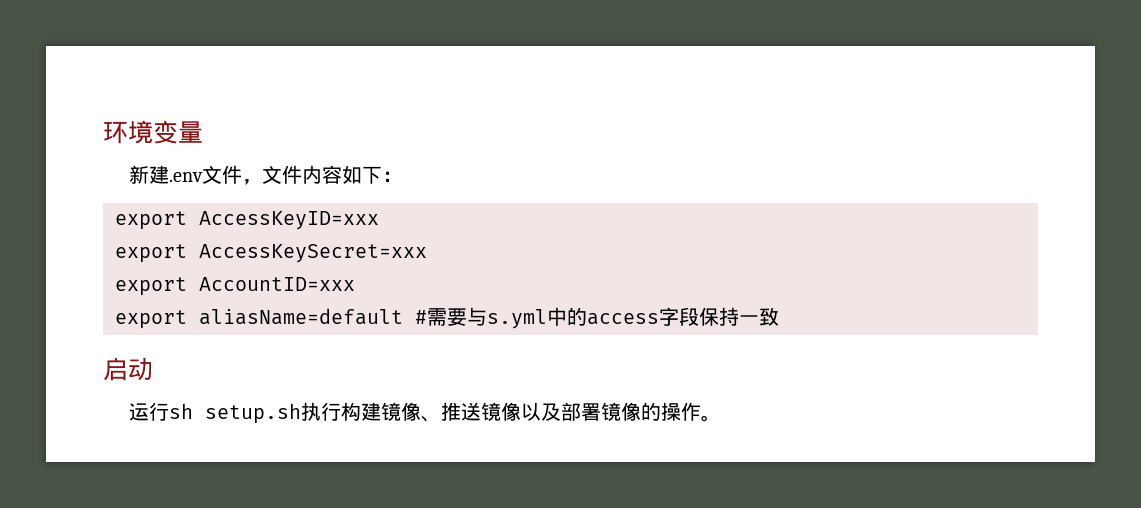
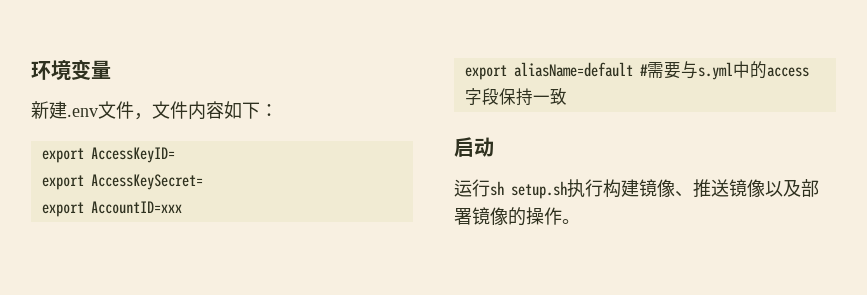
- export AccessKeyID=xxx
- export AccessKeySecret=xxx
+ export AccessKeyID=
+ export AccessKeySecret=

